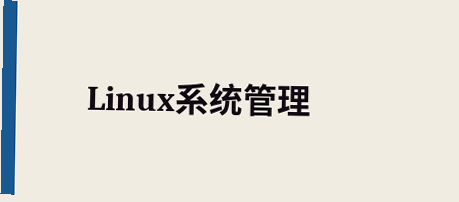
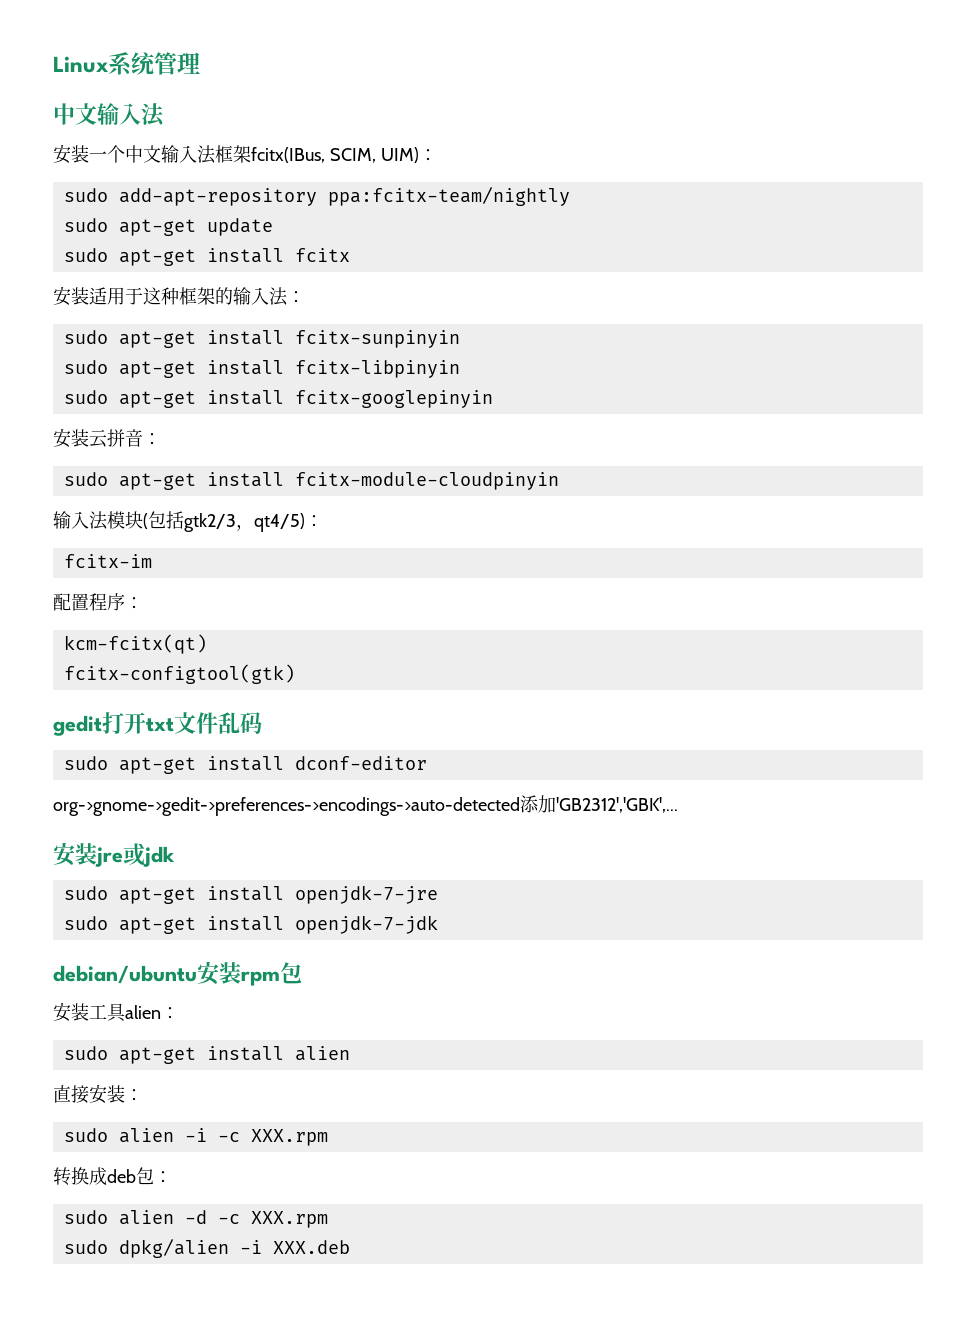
  Linux系统管理
+ 中文输入法
+ 安装一个中文输入法框架fcitx(IBus, SCIM, UIM)：
+ sudo add-apt-repository ppa:fcitx-team/nightly
+ sudo apt-get update
+ sudo apt-get install fcitx
+ 安装适用于这种框架的输入法：
+ sudo apt-get install fcitx-sunpinyin
+ sudo apt-get install fcitx-libpinyin
+ sudo apt-get install fcitx-googlepinyin
+ 安装云拼音：
+ sudo apt-get install fcitx-module-cloudpinyin
+ 输入法模块(包括gtk2/3，qt4/5)：
+ fcitx-im
+ 配置程序：
+ kcm-fcitx(qt)
+ fcitx-configtool(gtk)
+ gedit打开txt文件乱码
+ sudo apt-get install dconf-editor
+ org->gnome->gedit->preferences->encodings->auto-detected添加'GB2312','GBK',...
+ 安装jre或jdk
+ sudo apt-get install openjdk-7-jre
+ sudo apt-get install openjdk-7-jdk
+ debian/ubuntu安装rpm包
+ 安装工具alien：
+ sudo apt-get install alien
+ 直接安装：
+ sudo alien -i -c XXX.rpm
+ 转换成deb包：
+ sudo alien -d -c XXX.rpm
+ sudo dpkg/alien -i XXX.deb

